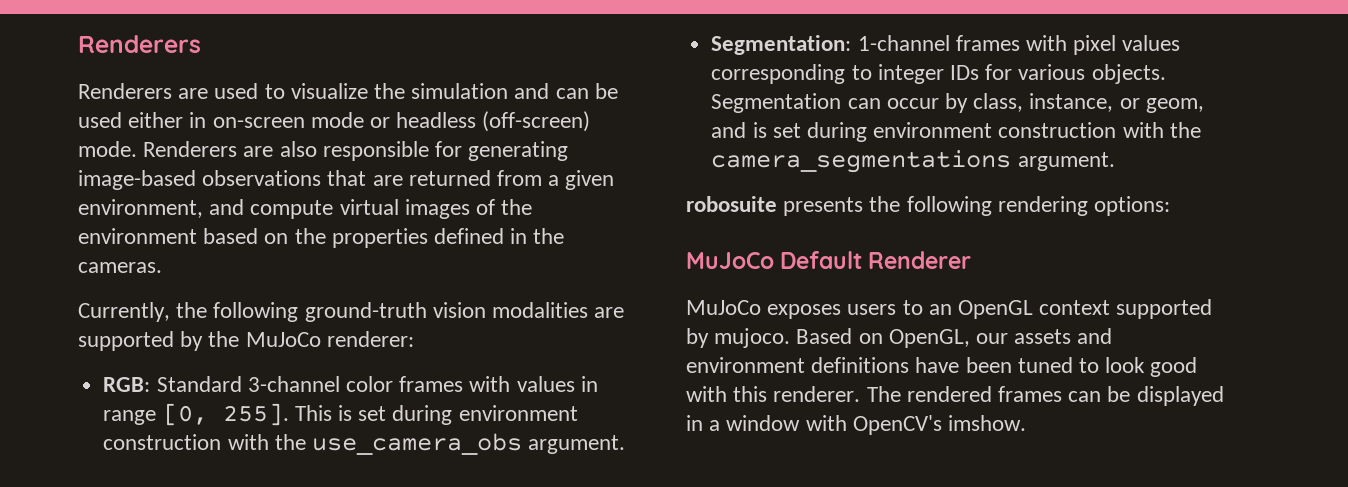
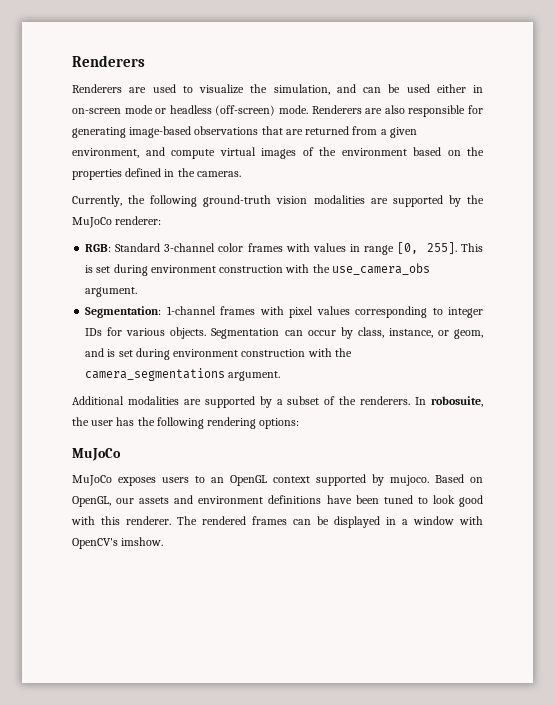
- Renderers are used to visualize the simulation and can be used either in on-screen mode or headless (off-screen) mode.
+ Renderers are used to visualize the simulation, and can be used either in on-screen mode or headless (off-screen) mode.
- robosuite presents the following rendering options:
- MuJoCo Default Renderer
+ Additional modalities are supported by a subset of the renderers. In robosuite, the user has the following rendering options:
+ MuJoCo

